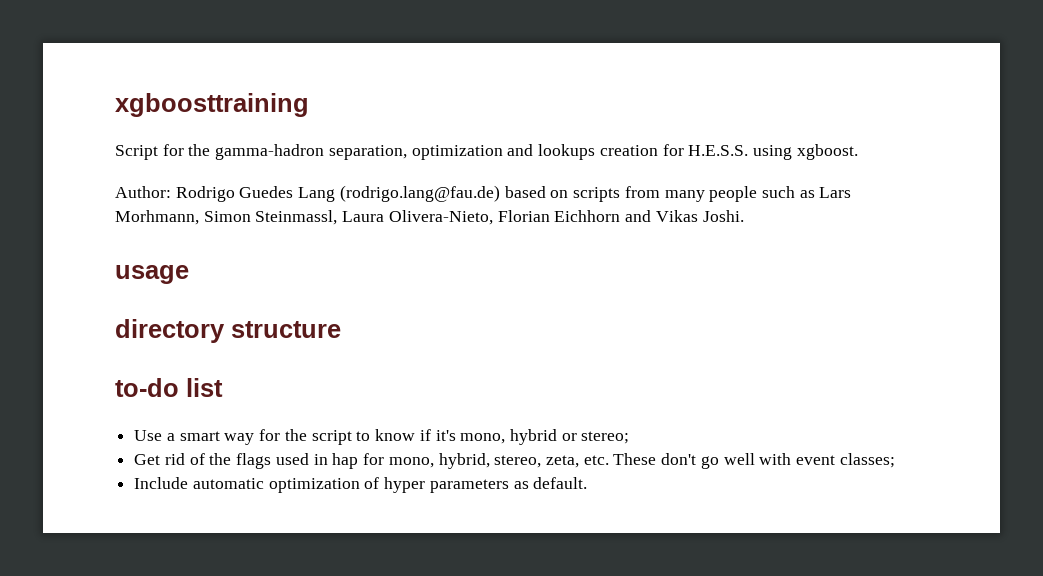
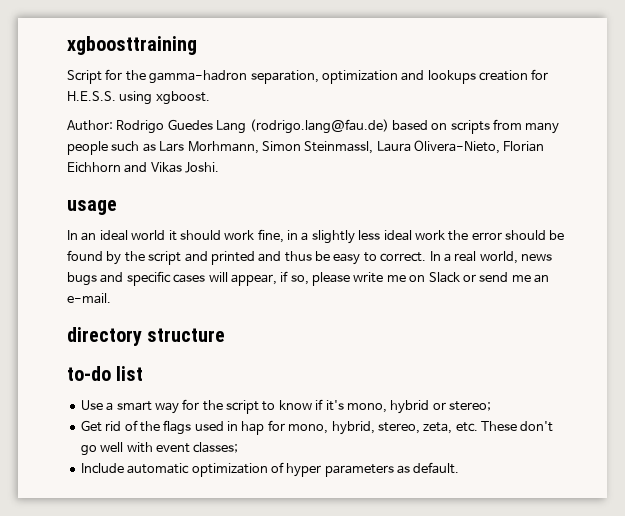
+ In an ideal world it should work fine, in a slightly less ideal work the error should be found by the script and printed and thus be easy to correct. In a real world, news bugs and specific cases will appear, if so, please write me on Slack or send me an e-mail.

